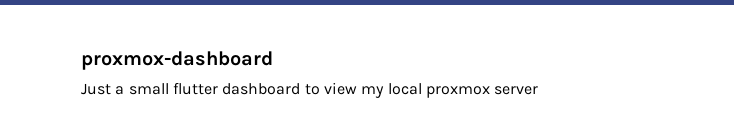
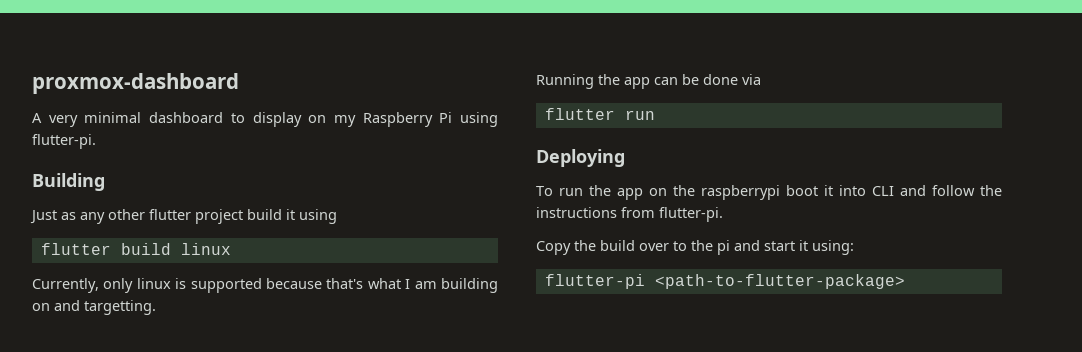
- Just a small flutter dashboard to view my local proxmox server
+ A very minimal dashboard to display on my Raspberry Pi using flutter-pi.
+ Building
+ Just as any other flutter project build it using
+ flutter build linux
+ Currently, only linux is supported because that's what I am building on and targetting.
+ Running the app can be done via
+ flutter run
+ Deploying
+ To run the app on the raspberrypi boot it into CLI and follow the instructions from flutter-pi.
+ Copy the build over to the pi and start it using:
+ flutter-pi <path-to-flutter-package>

